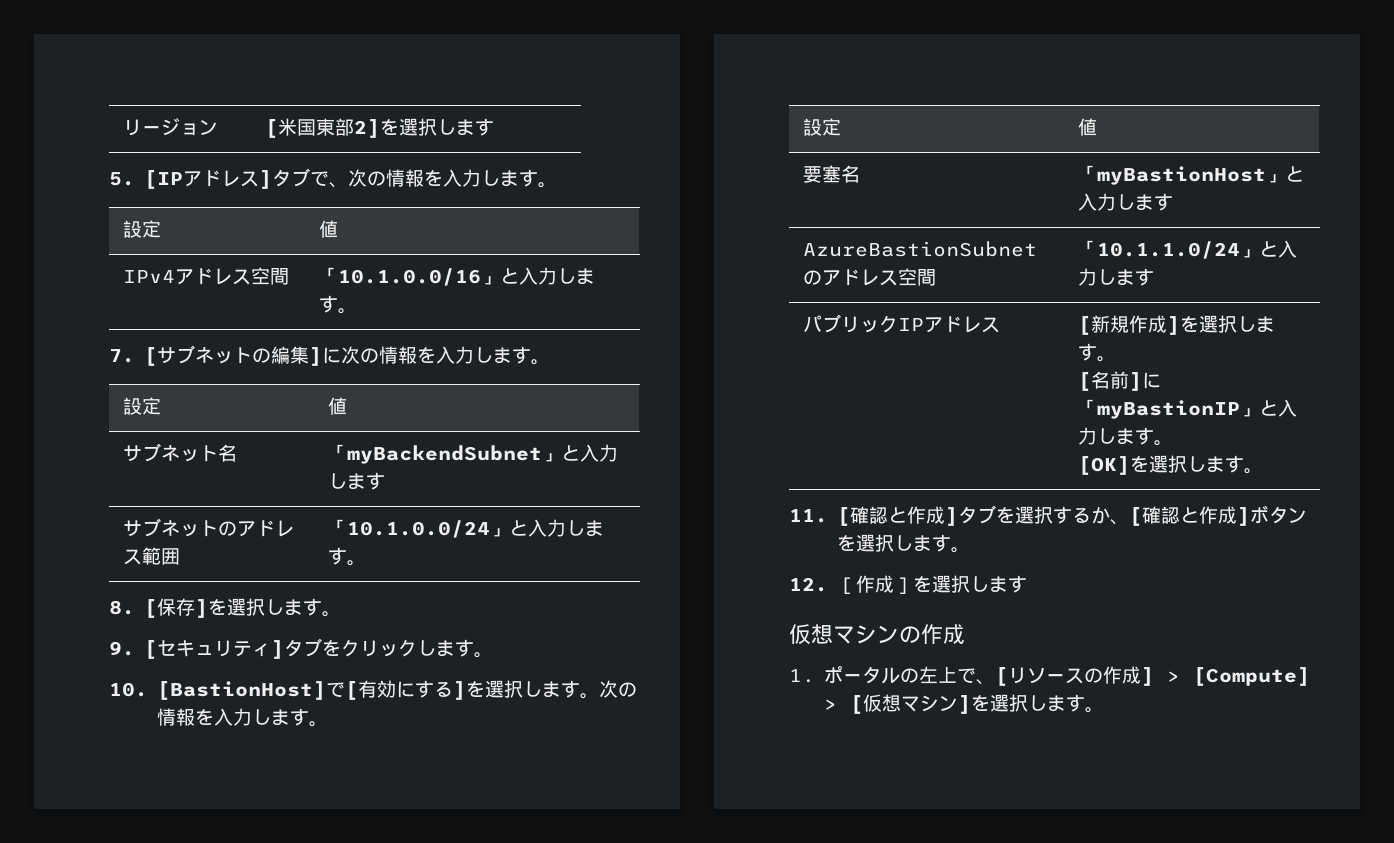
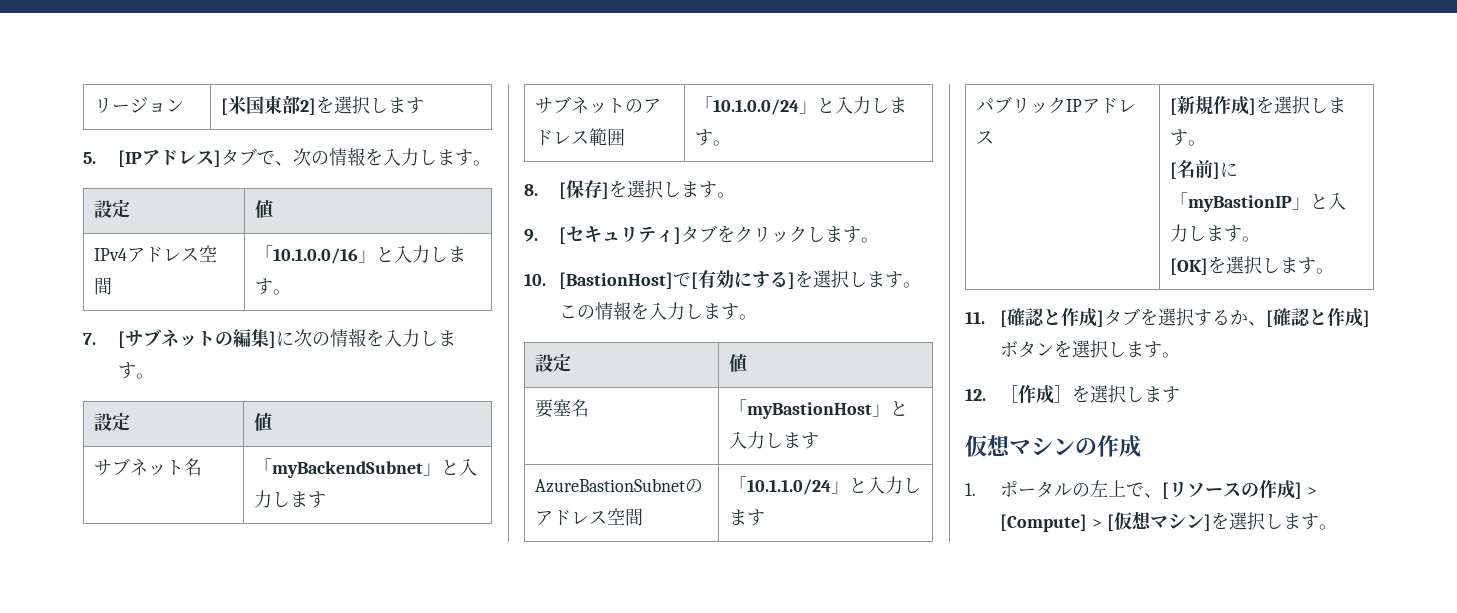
- 10. [BastionHost]で[有効にする]を選択します。次の情報を入力します。
+ 10. [BastionHost]で[有効にする]を選択します。この情報を入力します。

